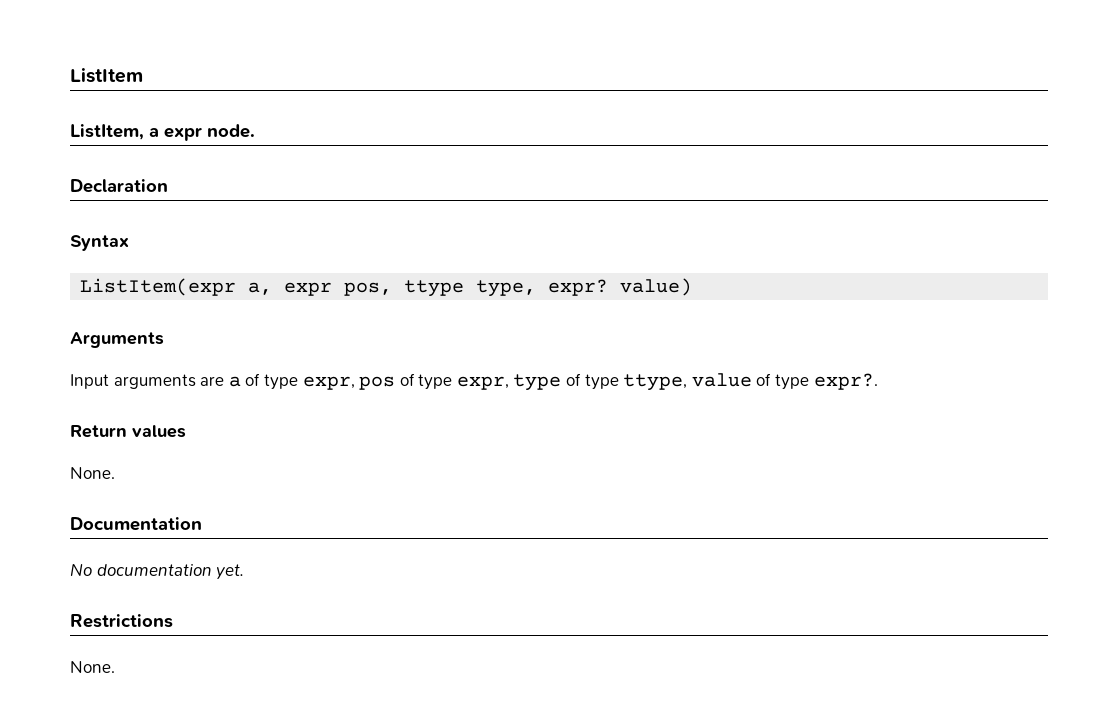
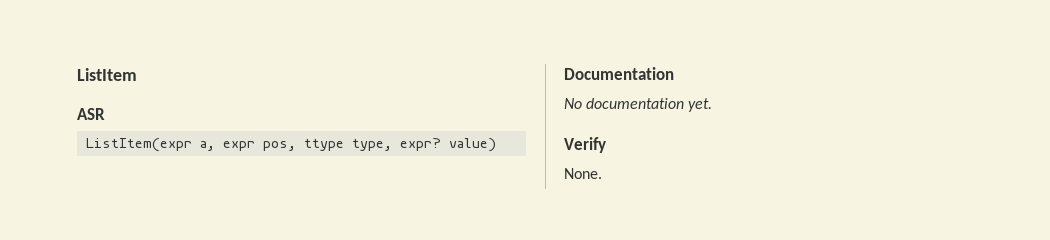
- ListItem, a expr node.
- Declaration
- Syntax
+ ASR
- Arguments
- Input arguments are a of type expr, pos of type expr, type of type ttype, value of type expr?.
- Return values
- None.
- Restrictions
+ Verify

